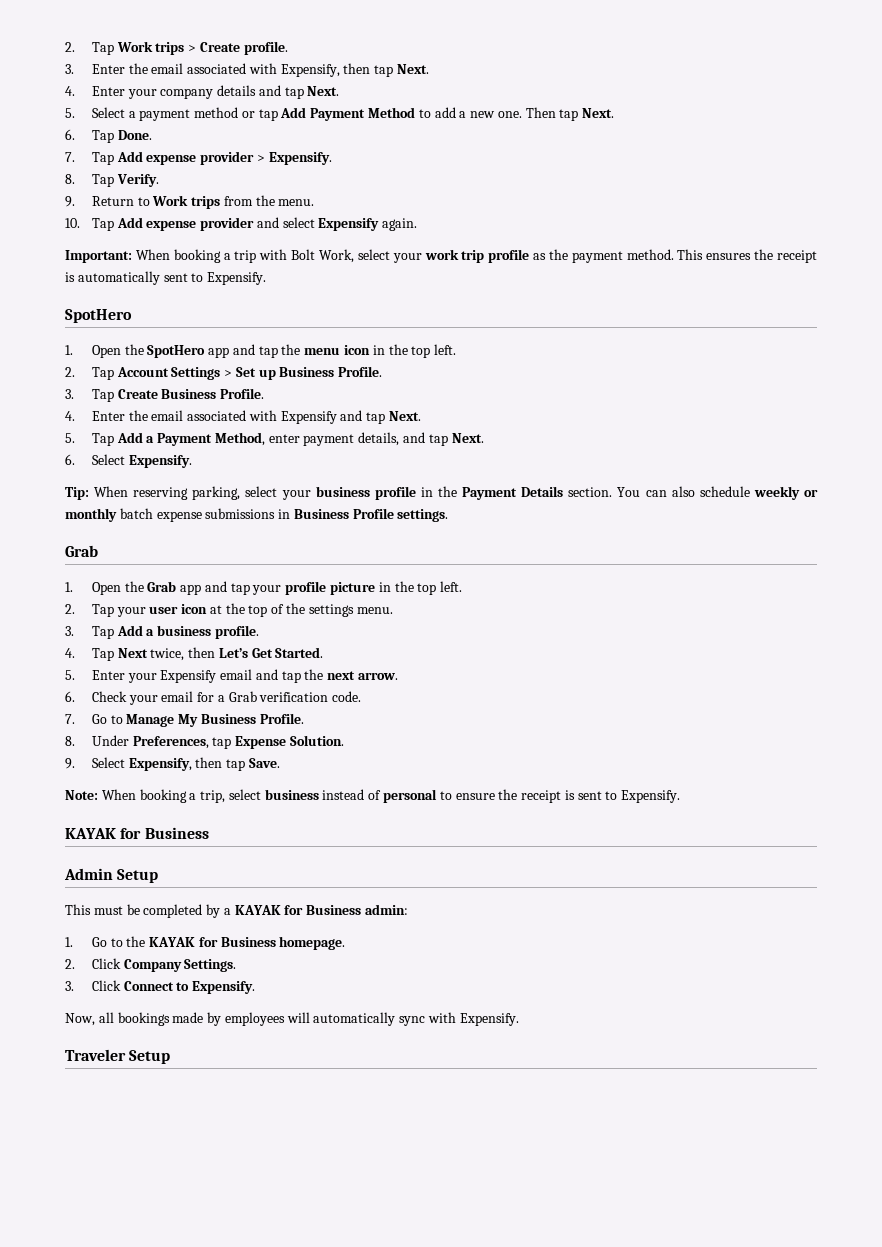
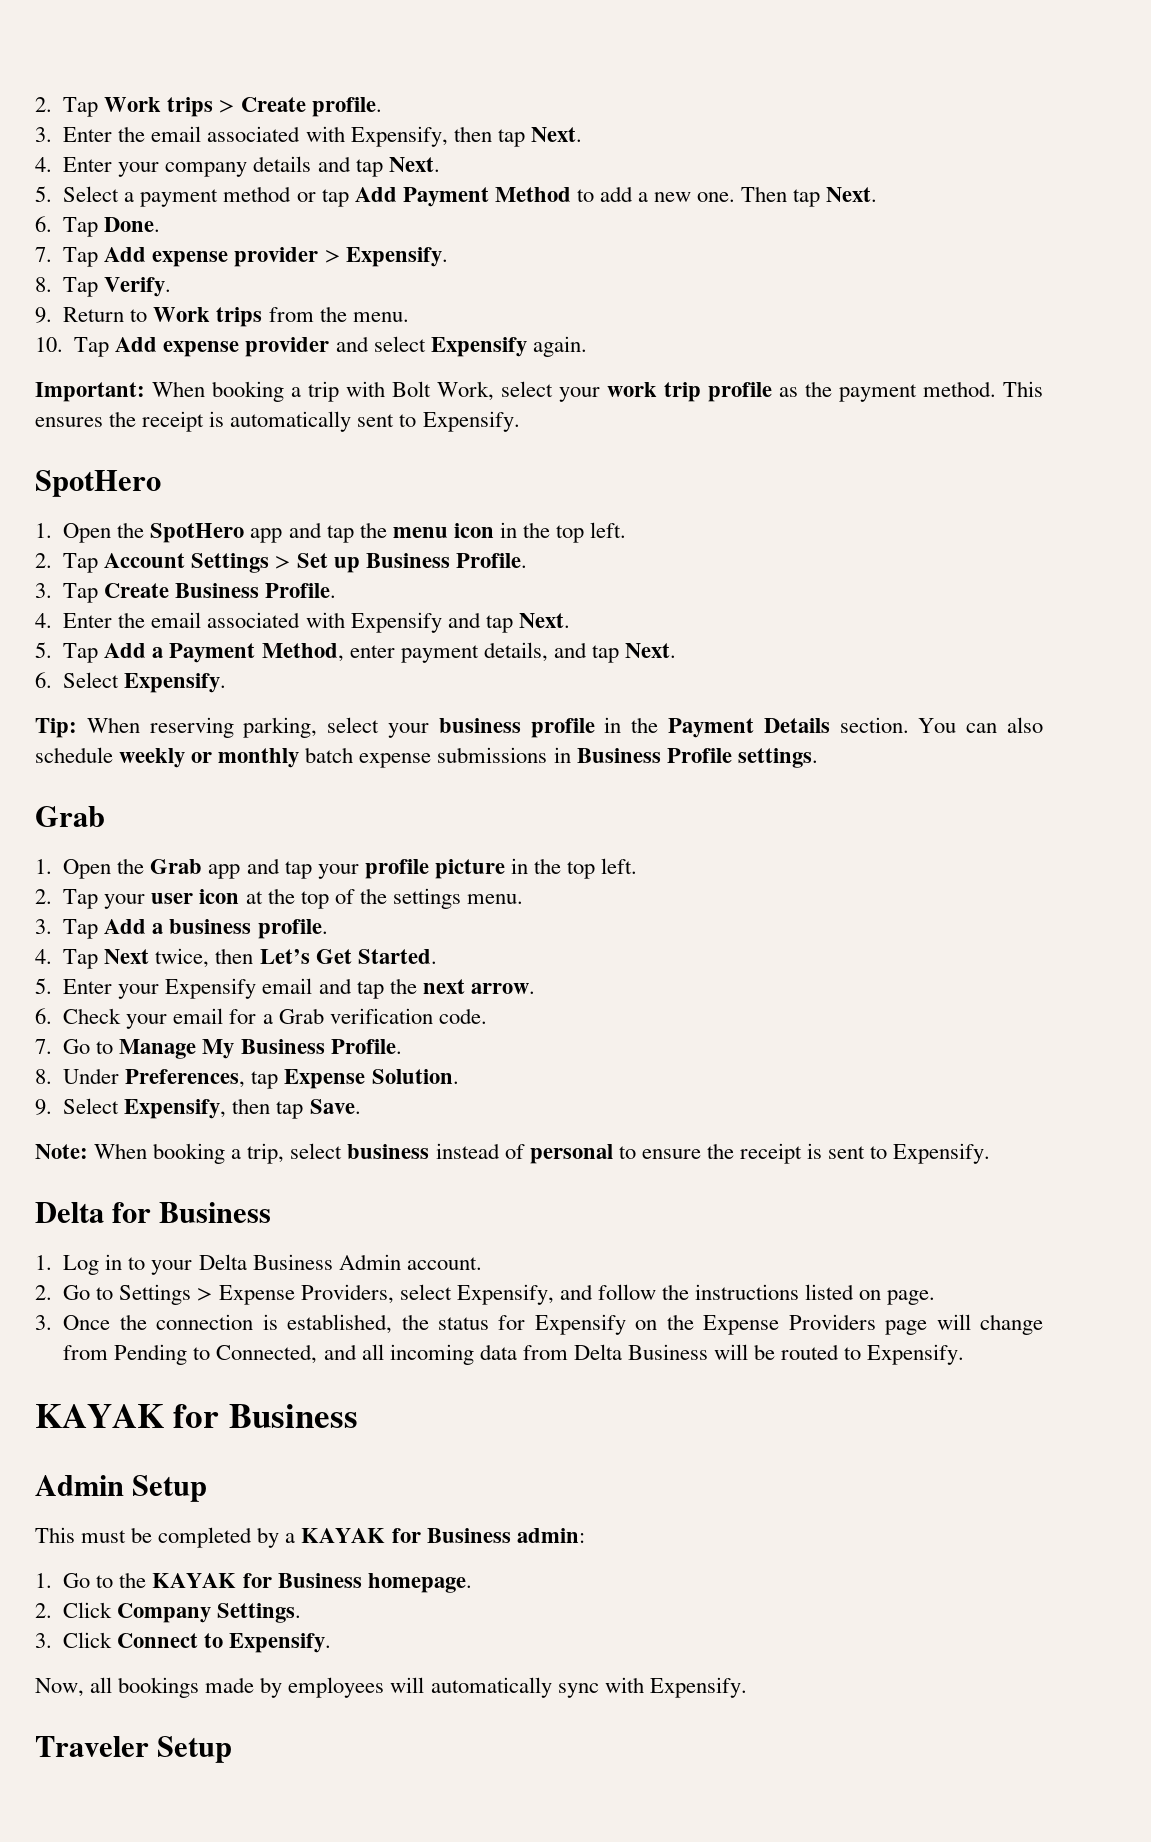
+ Delta for Business
+ 1. Log in to your Delta Business Admin account.
+ 2. Go to Settings > Expense Providers, select Expensify, and follow the instructions listed on page.
+ 3. Once the connection is established, the status for Expensify on the Expense Providers page will change from Pending to Connected, and all incoming data from Delta Business will be routed to Expensify.

